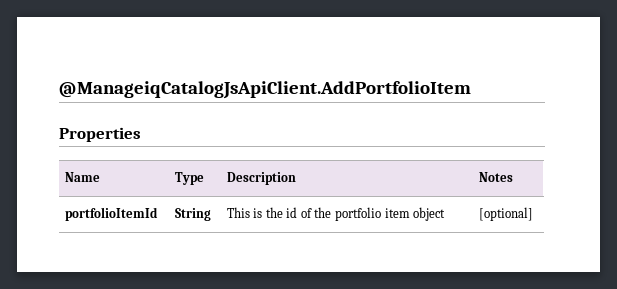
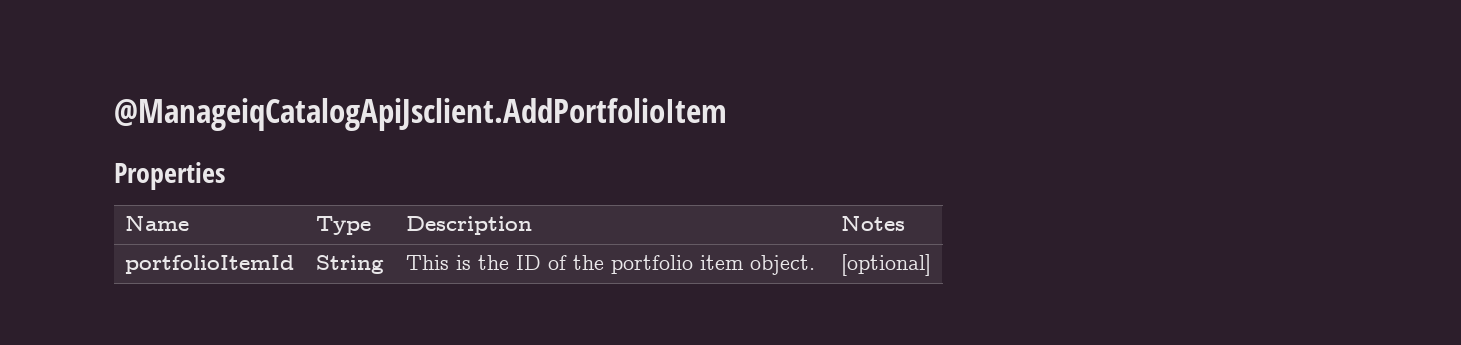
- @ManageiqCatalogJsApiClient.AddPortfolioItem
+ @ManageiqCatalogApiJsclient.AddPortfolioItem
- portfolioItemId | String | This is the id of the portfolio item object | [optional]
+ portfolioItemId | String | This is the ID of the portfolio item object. | [optional]

